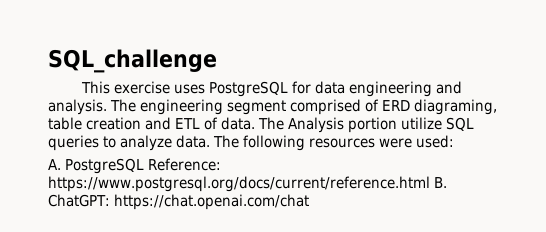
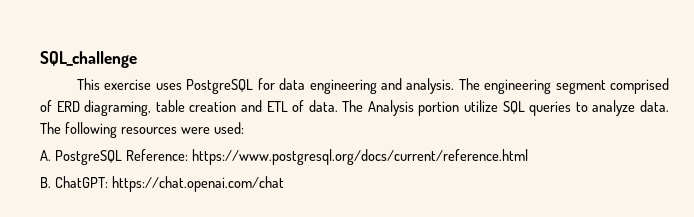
- A. PostgreSQL Reference: https://www.postgresql.org/docs/current/reference.html B. ChatGPT: https://chat.openai.com/chat
+ A. PostgreSQL Reference: https://www.postgresql.org/docs/current/reference.html
+ B. ChatGPT: https://chat.openai.com/chat

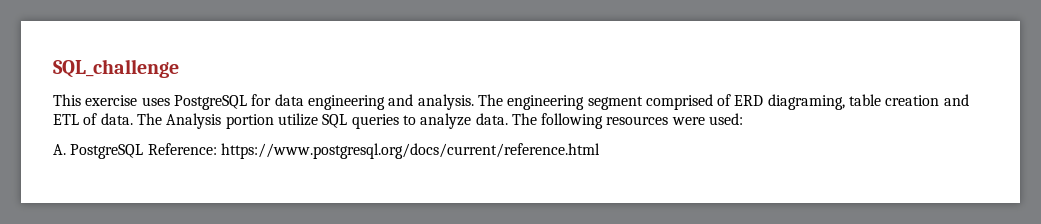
- B. ChatGPT: https://chat.openai.com/chat

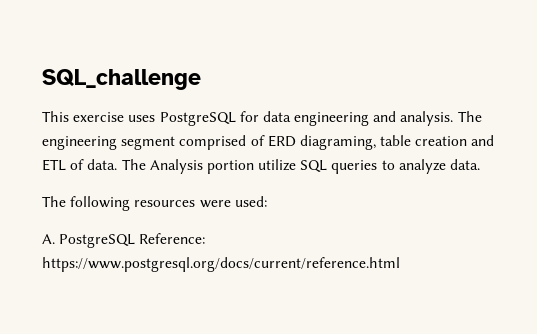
- The Analysis portion utilize SQL queries to analyze data. The following resources were used:
+ The Analysis portion utilize SQL queries to analyze data.
+ The following resources were used:

